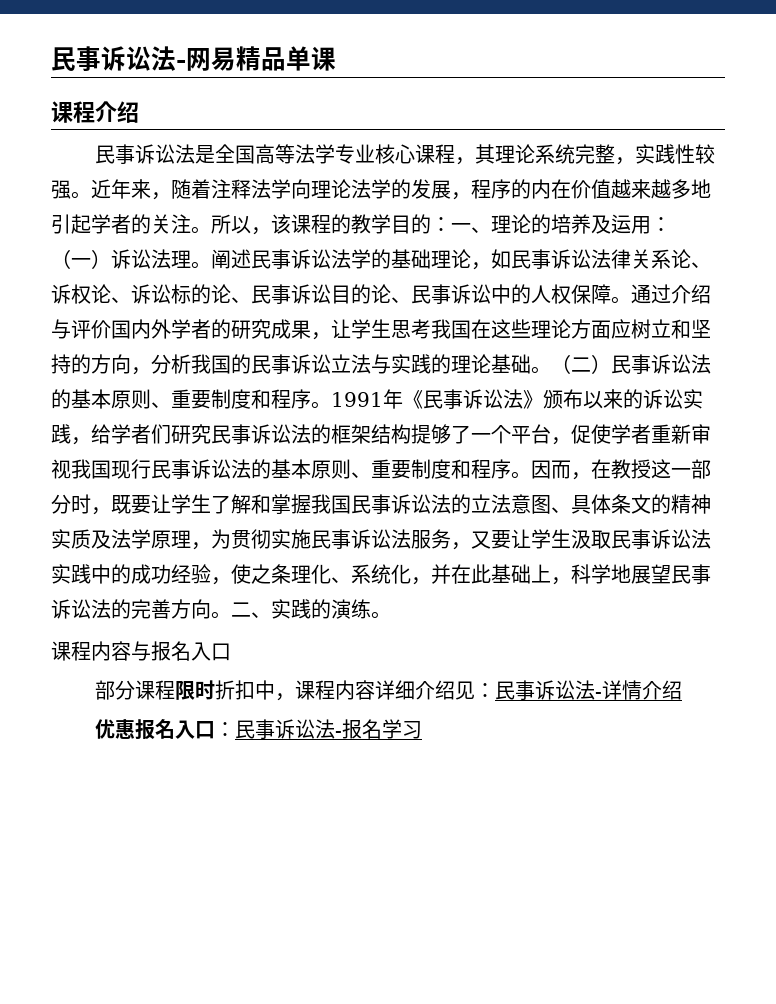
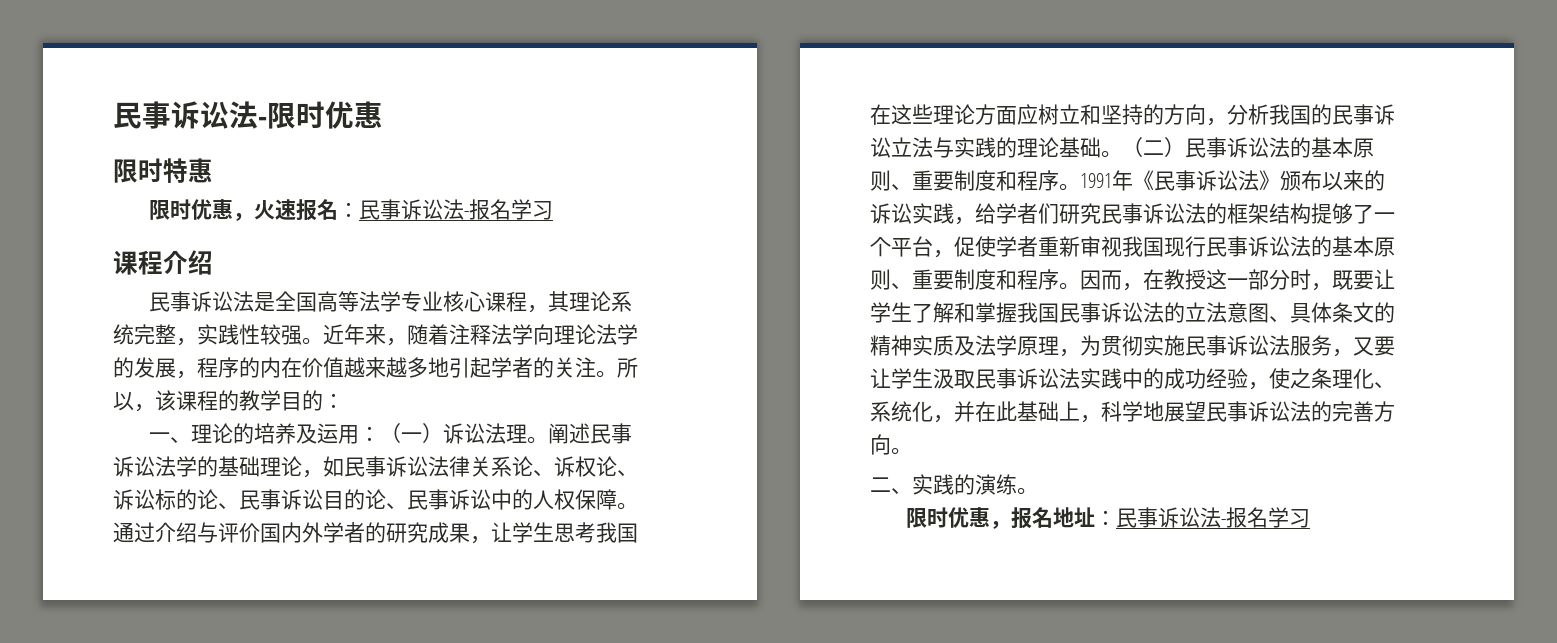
- 民事诉讼法-网易精品单课
+ 民事诉讼法-限时优惠
+ 限时特惠
+ 限时优惠，火速报名：民事诉讼法-报名学习
- 所以，该课程的教学目的：一、理论的培养及运用：（一）诉讼法理。
+ 所以，该课程的教学目的：
+ 一、理论的培养及运用：（一）诉讼法理。
- 因而，在教授这一部分时，既要让学生了解和掌握我国民事诉讼法的立法意图、具体条文的精神实质及法学原理，为贯彻实施民事诉讼法服务，又要让学生汲取民事诉讼法实践中的成功经验，使之条理化、系统化，并在此基础上，科学地展望民事诉讼法的完善方向。二、实践的演练。
+ 因而，在教授这一部分时，既要让学生了解和掌握我国民事诉讼法的立法意图、具体条文的精神实质及法学原理，为贯彻实施民事诉讼法服务，又要让学生汲取民事诉讼法实践中的成功经验，使之条理化、系统化，并在此基础上，科学地展望民事诉讼法的完善方向。
+ 二、实践的演练。
- 课程内容与报名入口
- 部分课程限时折扣中，课程内容详细介绍见：民事诉讼法-详情介绍
- 优惠报名入口：民事诉讼法-报名学习
+ 限时优惠，报名地址：民事诉讼法-报名学习

